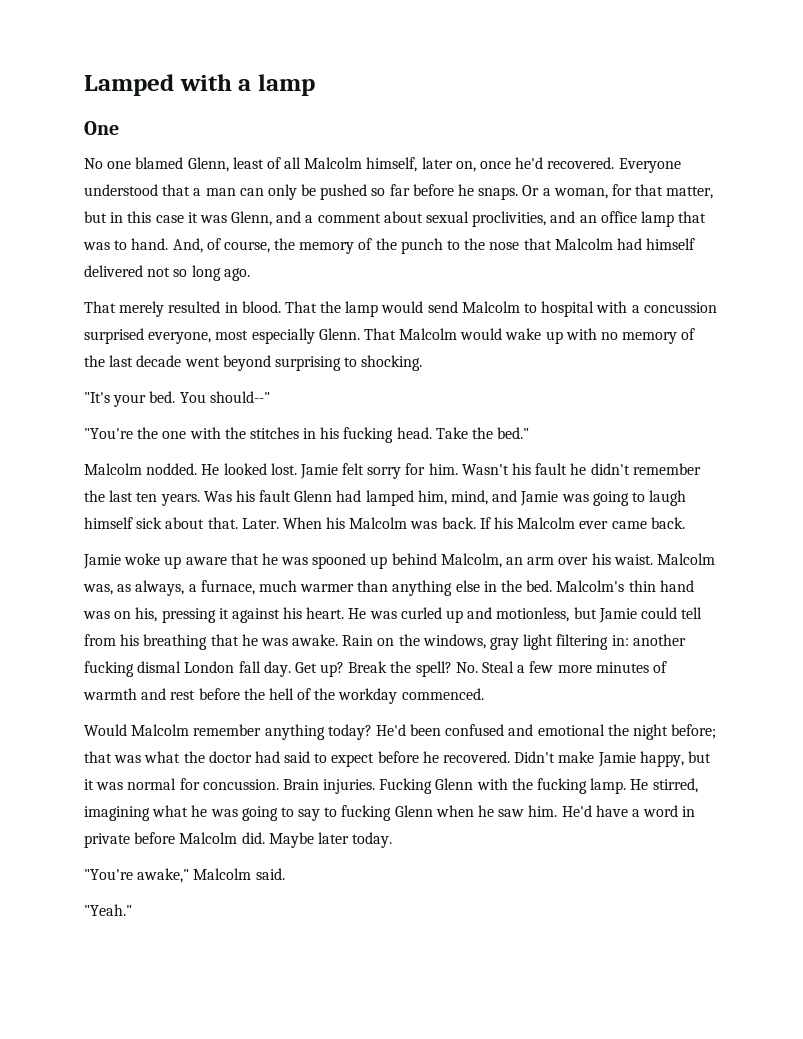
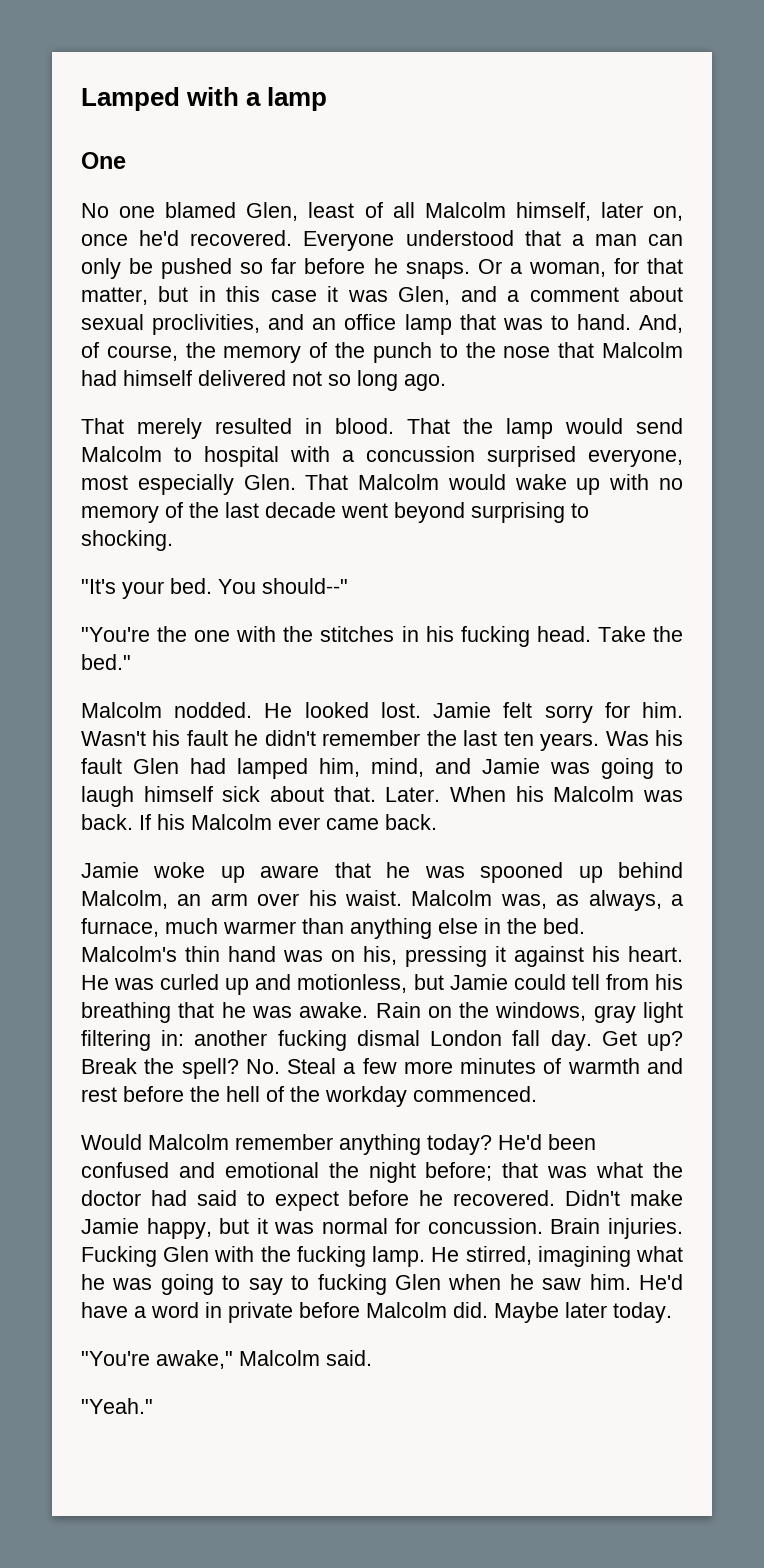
- No one blamed Glenn, least of all Malcolm himself, later on, once he'd recovered.
+ No one blamed Glen, least of all Malcolm himself, later on, once he'd recovered.
- Or a woman, for that matter, but in this case it was Glenn, and a comment about sexual proclivities, and an office lamp that was to hand.
+ Or a woman, for that matter, but in this case it was Glen, and a comment about sexual proclivities, and an office lamp that was to hand.
- That the lamp would send Malcolm to hospital with a concussion surprised everyone, most especially Glenn.
+ That the lamp would send Malcolm to hospital with a concussion surprised everyone, most especially Glen.
- Was his fault Glenn had lamped him, mind, and Jamie was going to laugh himself sick about that.
+ Was his fault Glen had lamped him, mind, and Jamie was going to laugh himself sick about that.
- Fucking Glenn with the fucking lamp.
+ Fucking Glen with the fucking lamp.
- He stirred, imagining what he was going to say to fucking Glenn when he saw him.
+ He stirred, imagining what he was going to say to fucking Glen when he saw him.

